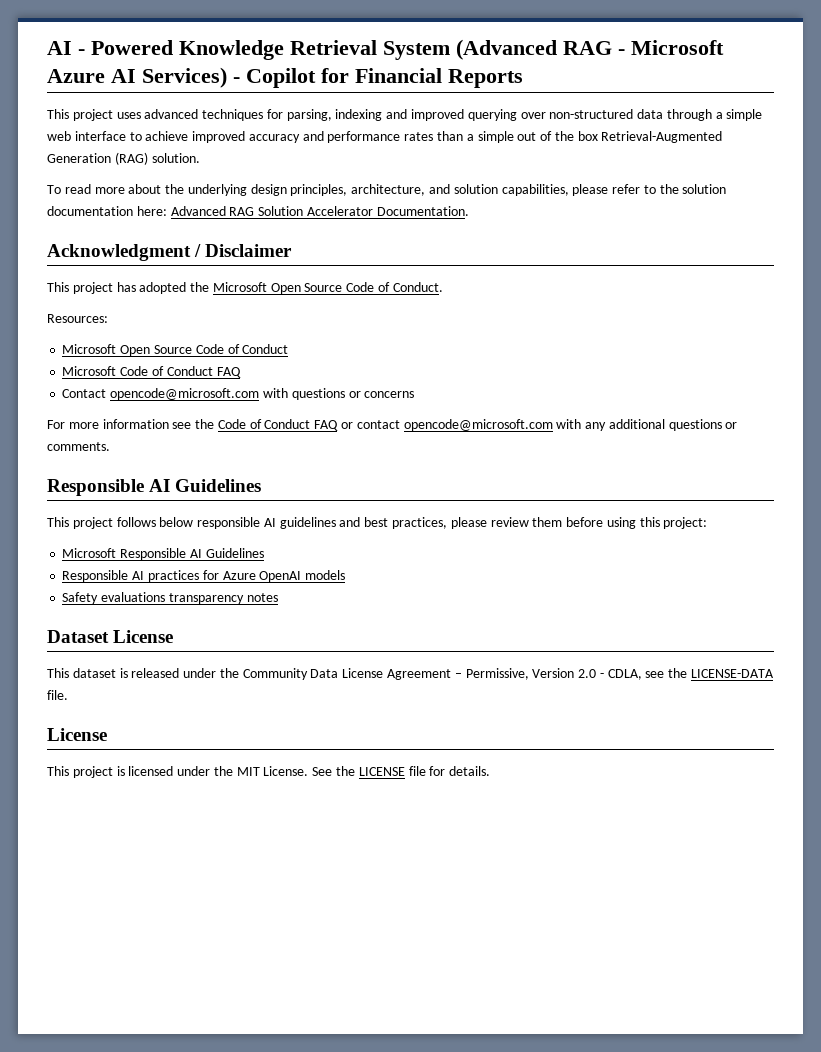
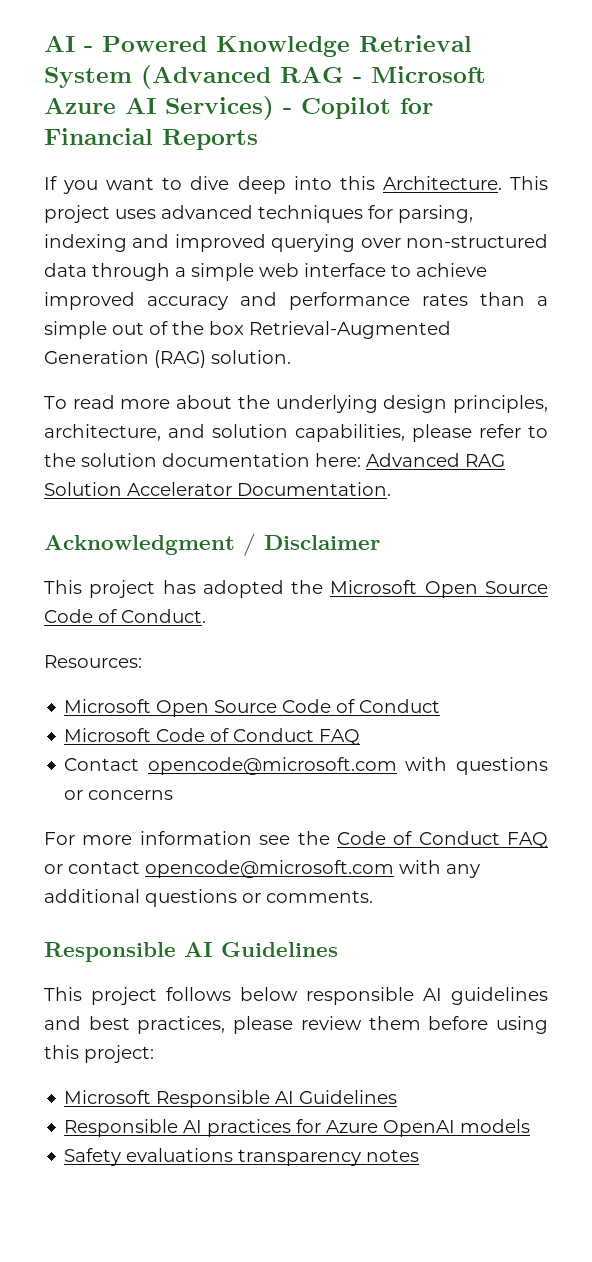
+ If you want to dive deep into this Architecture.
- Dataset License
- This dataset is released under the Community Data License Agreement – Permissive, Version 2.0 - CDLA, see the LICENSE-DATA file.
- License
- This project is licensed under the MIT License. See the LICENSE file for details.

